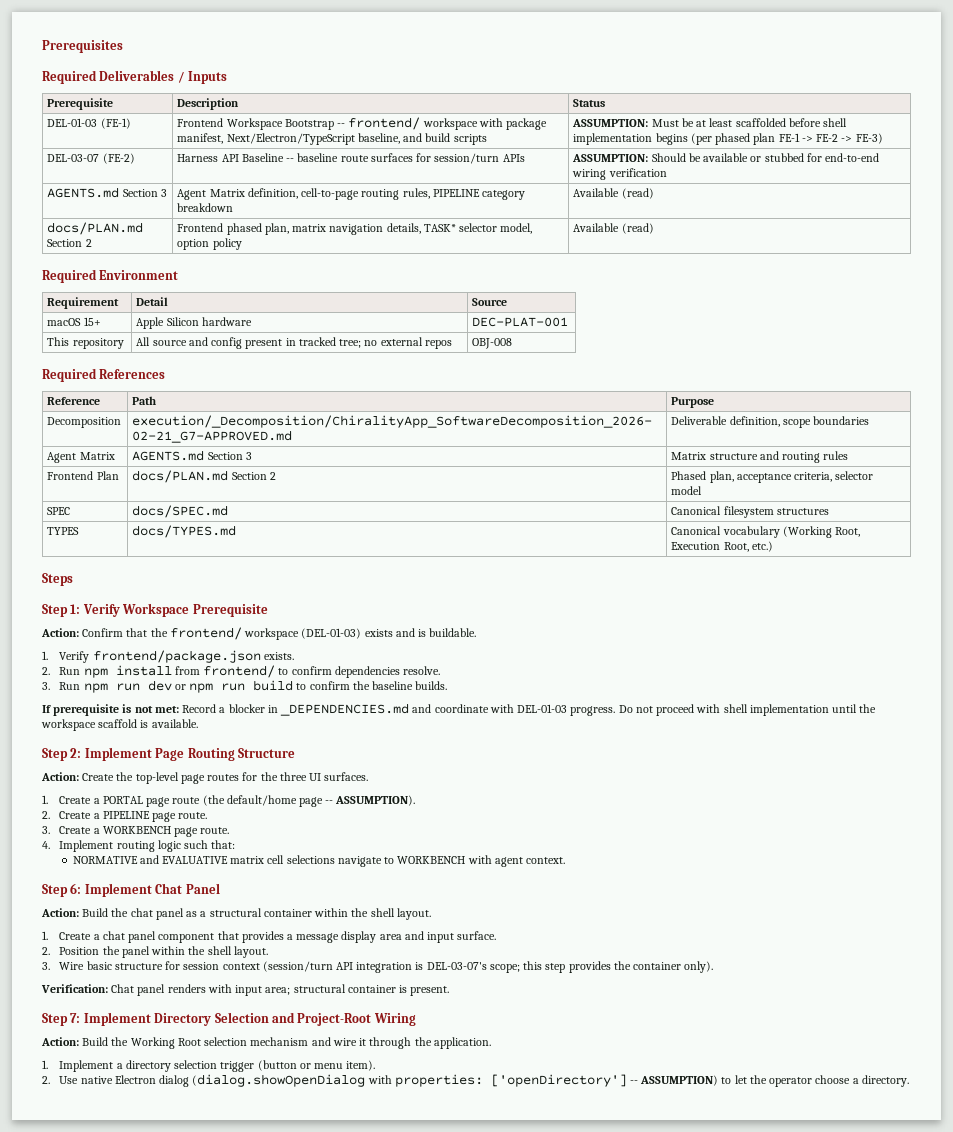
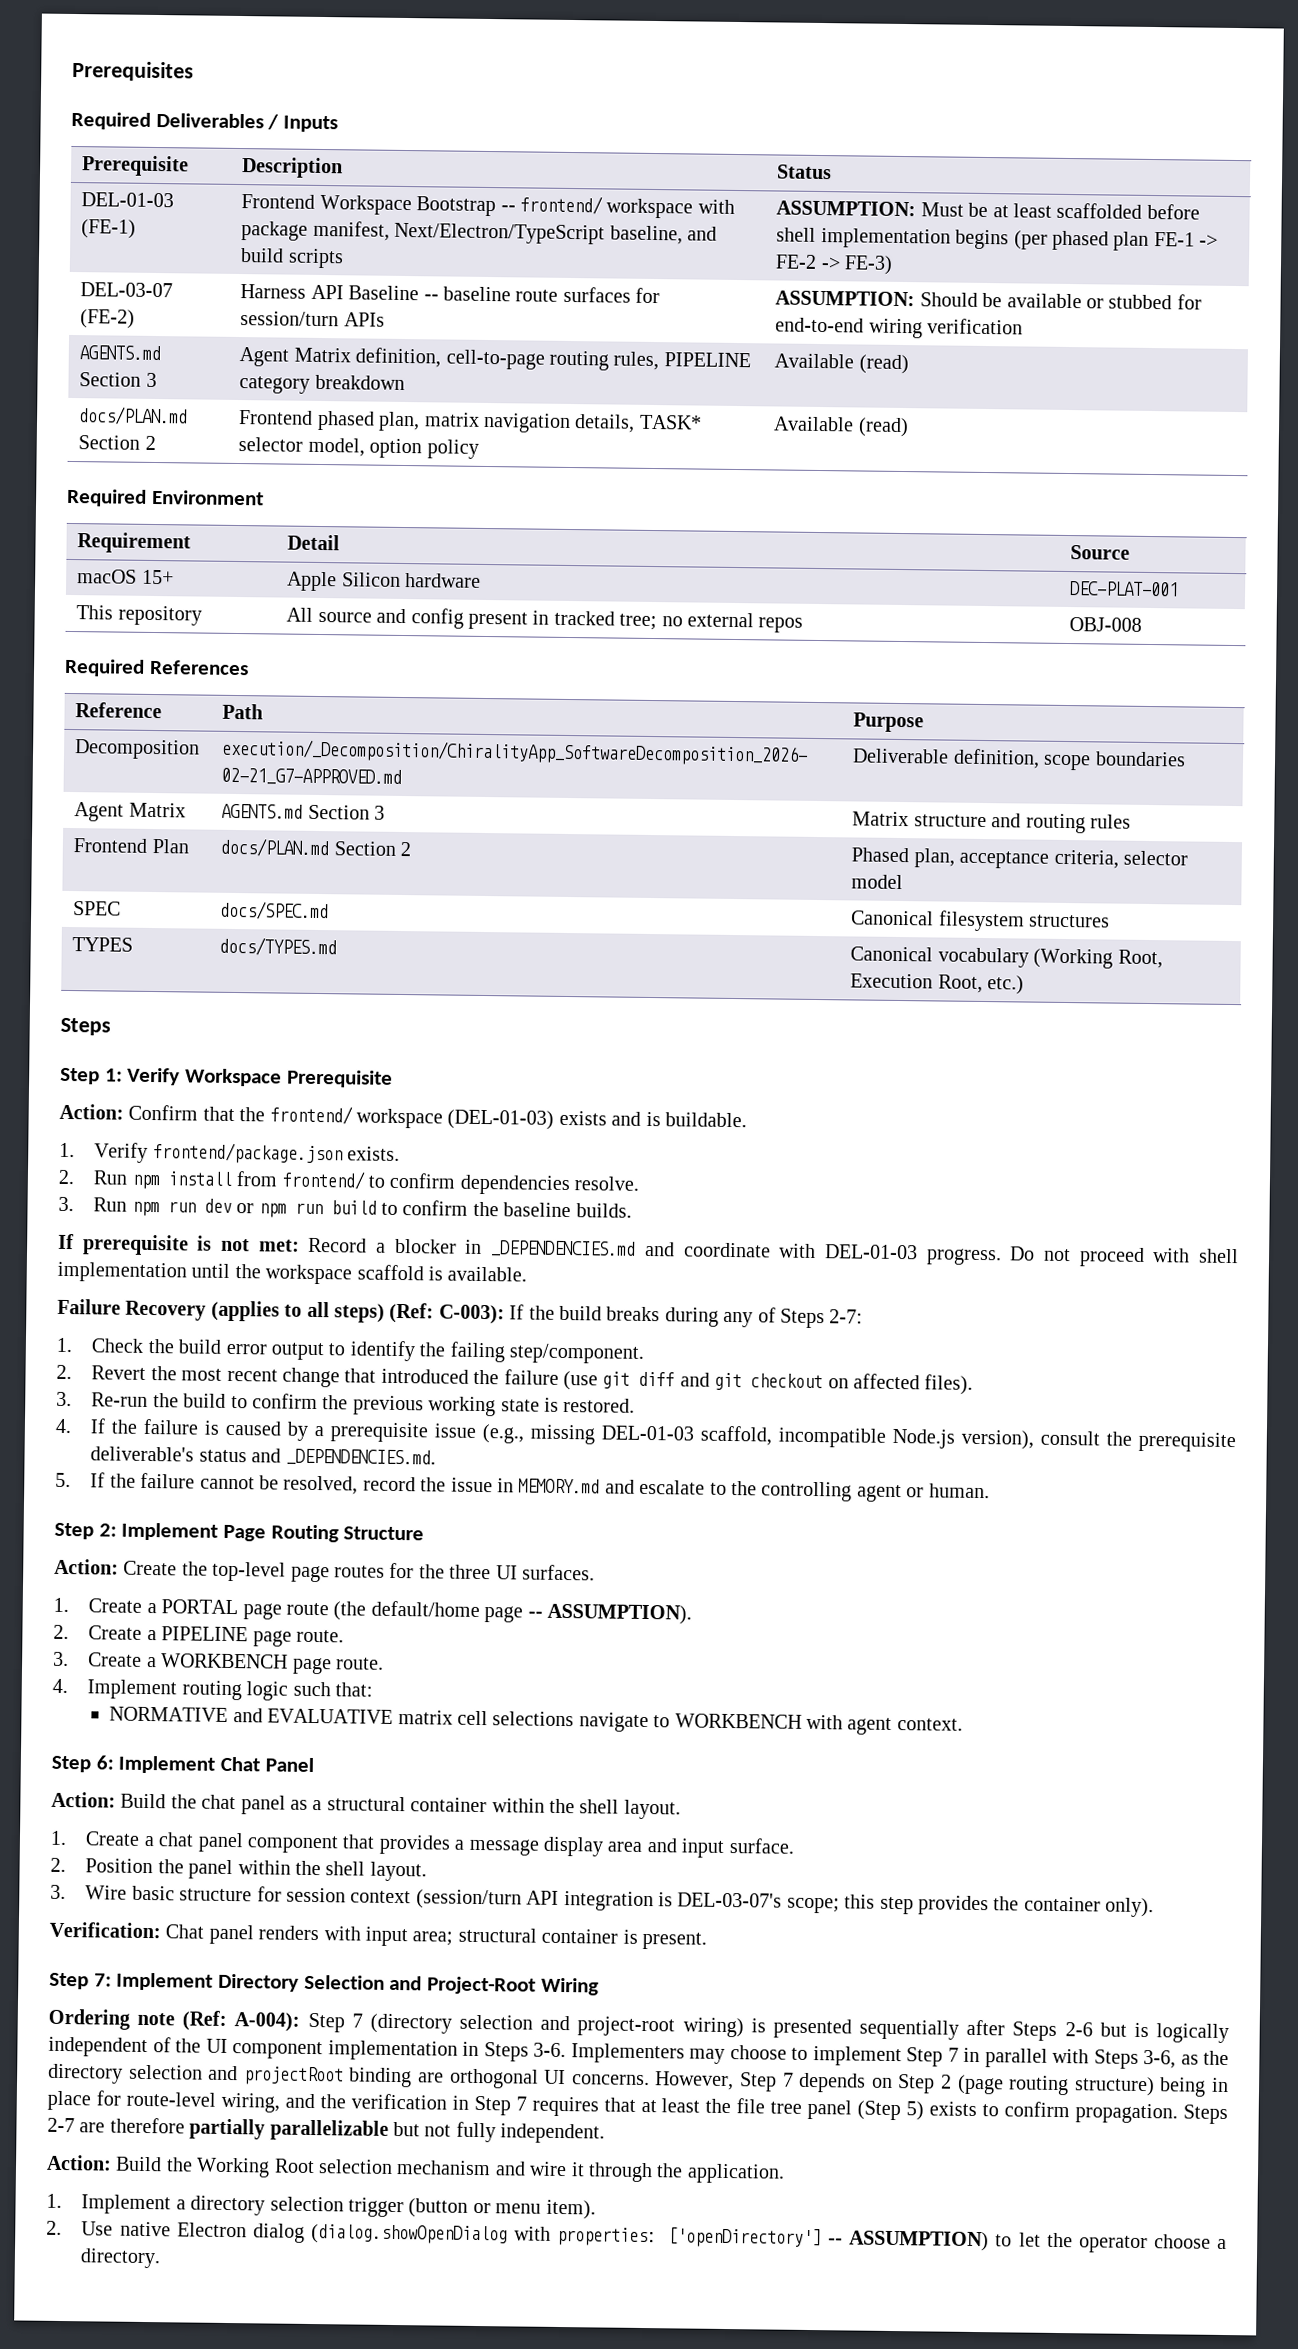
+ Failure Recovery (applies to all steps) (Ref: C-003): If the build breaks during any of Steps 2-7:
+ 1. Check the build error output to identify the failing step/component.
+ 2. Revert the most recent change that introduced the failure (use git diff and git checkout on affected files).
+ 3. Re-run the build to confirm the previous working state is restored.
+ 4. If the failure is caused by a prerequisite issue (e.g., missing DEL-01-03 scaffold, incompatible Node.js version), consult the prerequisite deliverable's status and _DEPENDENCIES.md.
+ 5. If the failure cannot be resolved, record the issue in MEMORY.md and escalate to the controlling agent or human.
+ Ordering note (Ref: A-004): Step 7 (directory selection and project-root wiring) is presented sequentially after Steps 2-6 but is logically independent of the UI component implementation in Steps 3-6. Implementers may choose to implement Step 7 in parallel with Steps 3-6, as the directory selection and projectRoot binding are orthogonal UI concerns. However, Step 7 depends on Step 2 (page routing structure) being in place for route-level wiring, and the verification in Step 7 requires that at least the file tree panel (Step 5) exists to confirm propagation. Steps 2-7 are therefore partially parallelizable but not fully independent.

